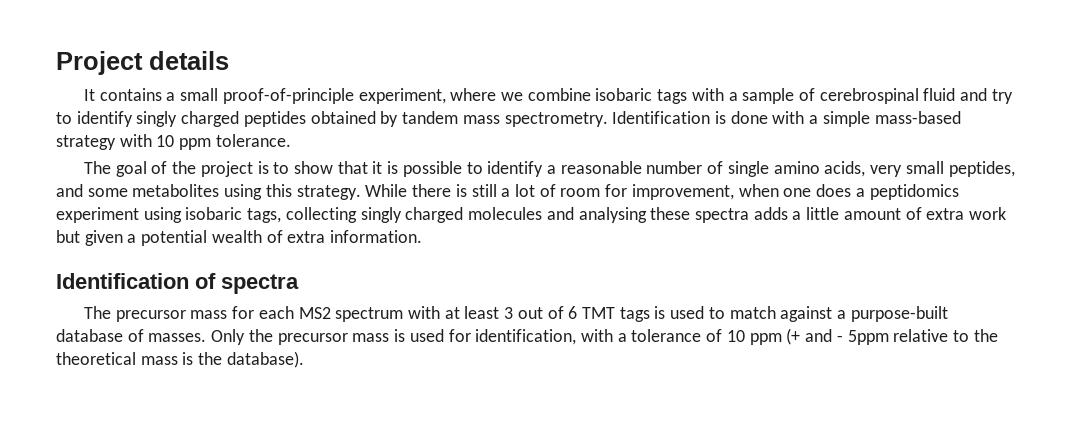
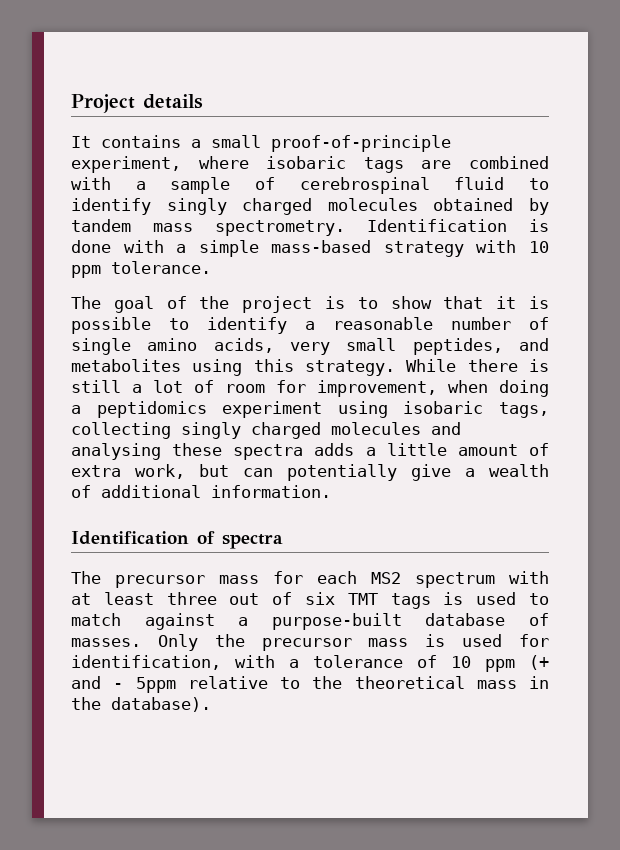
- It contains a small proof-of-principle experiment, where we combine isobaric tags with a sample of cerebrospinal fluid and try to identify singly charged peptides obtained by tandem mass spectrometry.
+ It contains a small proof-of-principle experiment, where isobaric tags are combined with a sample of cerebrospinal fluid to identify singly charged molecules obtained by tandem mass spectrometry.
- The goal of the project is to show that it is possible to identify a reasonable number of single amino acids, very small peptides, and some metabolites using this strategy.
+ The goal of the project is to show that it is possible to identify a reasonable number of single amino acids, very small peptides, and metabolites using this strategy.
- While there is still a lot of room for improvement, when one does a peptidomics experiment using isobaric tags, collecting singly charged molecules and analysing these spectra adds a little amount of extra work but given a potential wealth of extra information.
+ While there is still a lot of room for improvement, when doing a peptidomics experiment using isobaric tags, collecting singly charged molecules and analysing these spectra adds a little amount of extra work, but can potentially give a wealth of additional information.
- The precursor mass for each MS2 spectrum with at least 3 out of 6 TMT tags is used to match against a purpose-built database of masses.
+ The precursor mass for each MS2 spectrum with at least three out of six TMT tags is used to match against a purpose-built database of masses.
- Only the precursor mass is used for identification, with a tolerance of 10 ppm (+ and - 5ppm relative to the theoretical mass is the database).
+ Only the precursor mass is used for identification, with a tolerance of 10 ppm (+ and - 5ppm relative to the theoretical mass in the database).

